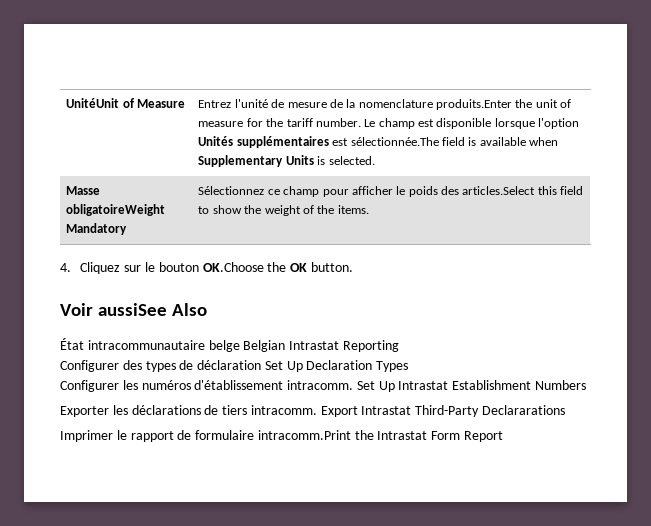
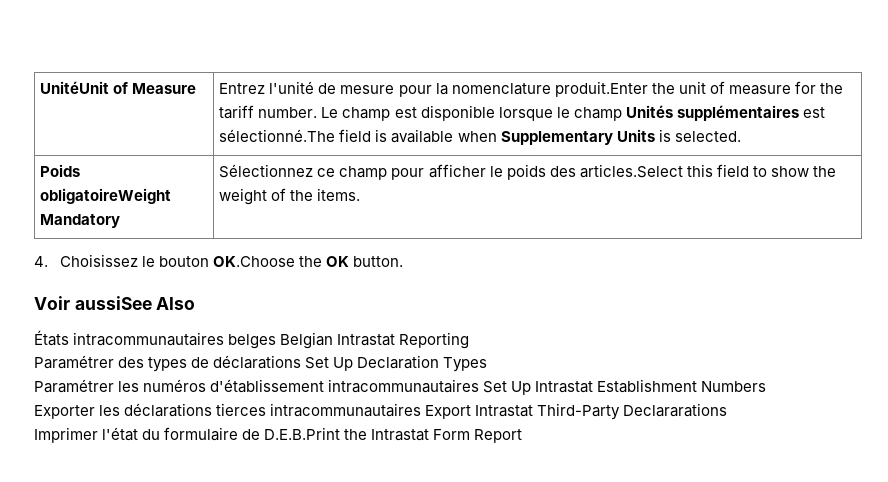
- UnitéUnit of Measure | Entrez l'unité de mesure de la nomenclature produits.Enter the unit of measure for the tariff number. Le champ est disponible lorsque l'option Unités supplémentaires est sélectionnée.The field is available when Supplementary Units is selected.
+ UnitéUnit of Measure | Entrez l'unité de mesure pour la nomenclature produit.Enter the unit of measure for the tariff number. Le champ est disponible lorsque le champ Unités supplémentaires est sélectionné.The field is available when Supplementary Units is selected.
- Masse obligatoireWeight Mandatory | Sélectionnez ce champ pour afficher le poids des articles.Select this field to show the weight of the items.
+ Poids obligatoireWeight Mandatory | Sélectionnez ce champ pour afficher le poids des articles.Select this field to show the weight of the items.
- 4. Cliquez sur le bouton OK.Choose the OK button.
+ 4. Choisissez le bouton OK.Choose the OK button.
- État intracommunautaire belge Belgian Intrastat Reporting
+ États intracommunautaires belges Belgian Intrastat Reporting
- Configurer des types de déclaration Set Up Declaration Types
+ Paramétrer des types de déclarations Set Up Declaration Types
- Configurer les numéros d'établissement intracomm. Set Up Intrastat Establishment Numbers
+ Paramétrer les numéros d'établissement intracommunautaires Set Up Intrastat Establishment Numbers
- Exporter les déclarations de tiers intracomm. Export Intrastat Third-Party Declararations
+ Exporter les déclarations tierces intracommunautaires Export Intrastat Third-Party Declararations
- Imprimer le rapport de formulaire intracomm.Print the Intrastat Form Report
+ Imprimer l'état du formulaire de D.E.B.Print the Intrastat Form Report

